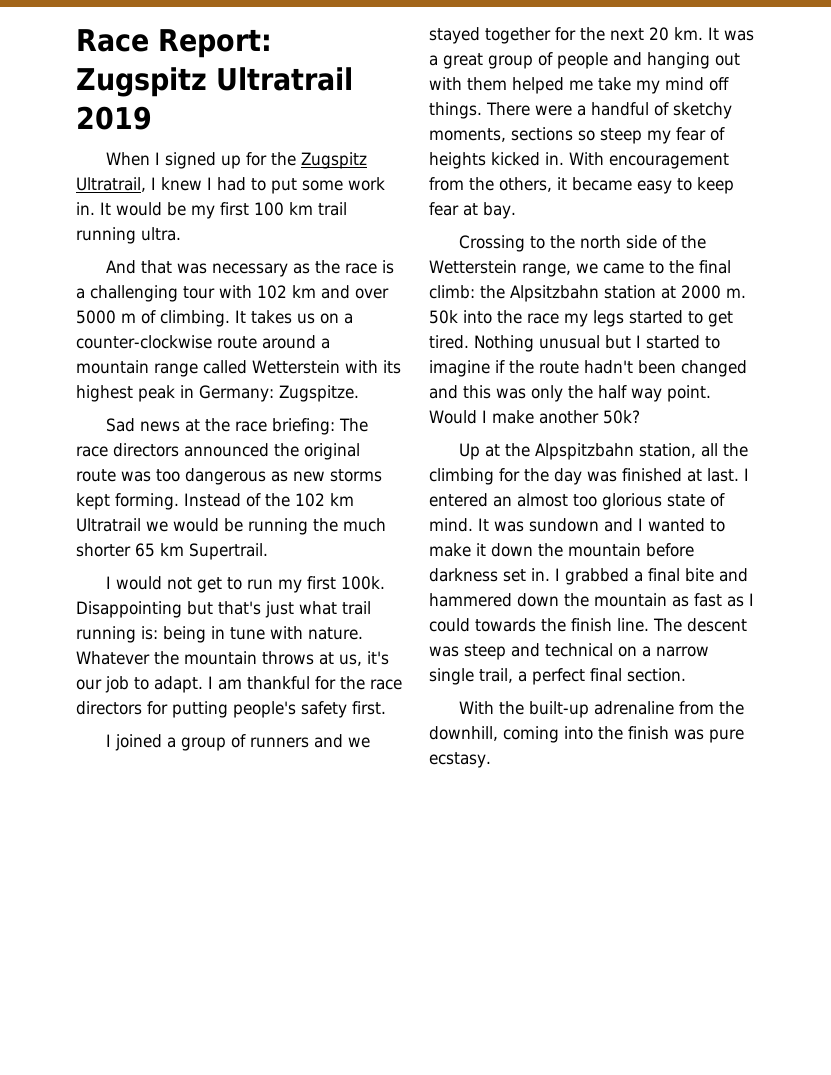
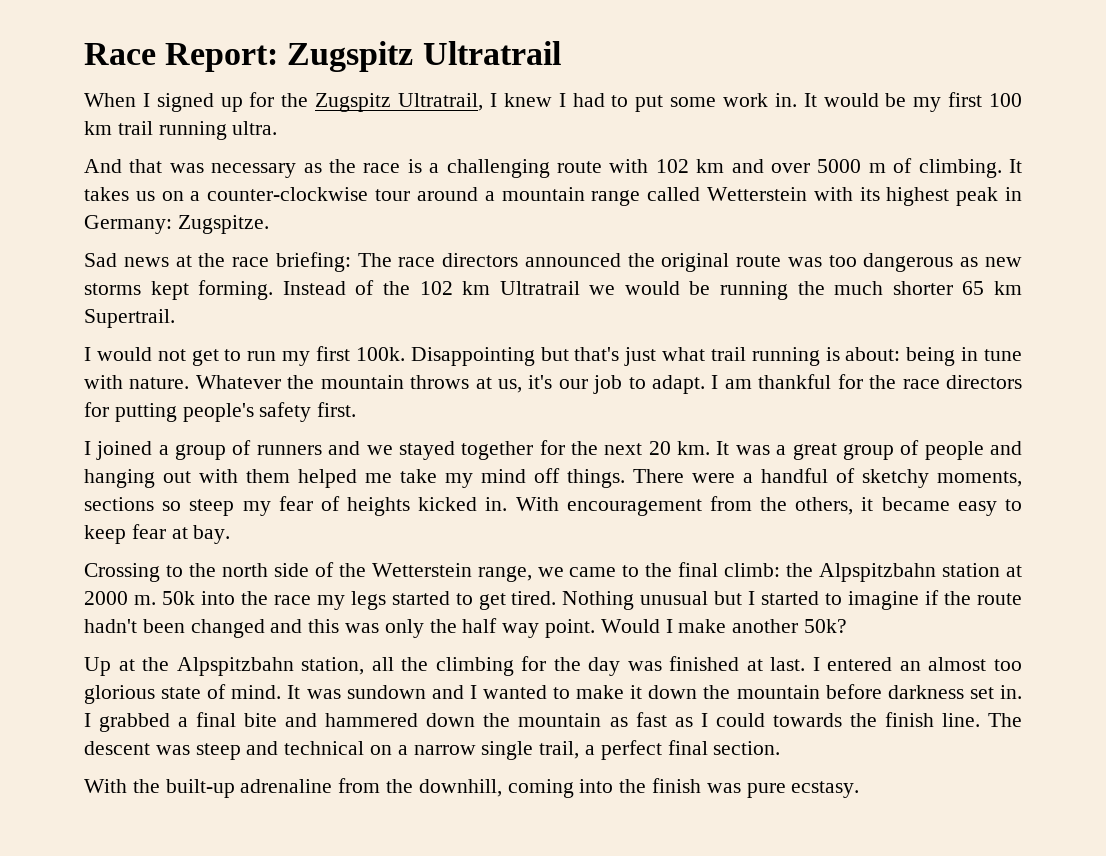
- Race Report: Zugspitz Ultratrail 2019
+ Race Report: Zugspitz Ultratrail
- And that was necessary as the race is a challenging tour with 102 km and over 5000 m of climbing.
+ And that was necessary as the race is a challenging route with 102 km and over 5000 m of climbing.
- It takes us on a counter-clockwise route around a mountain range called Wetterstein with its highest peak in Germany: Zugspitze.
+ It takes us on a counter-clockwise tour around a mountain range called Wetterstein with its highest peak in Germany: Zugspitze.
- Disappointing but that's just what trail running is: being in tune with nature.
+ Disappointing but that's just what trail running is about: being in tune with nature.
- Crossing to the north side of the Wetterstein range, we came to the final climb: the Alpsitzbahn station at 2000 m.
+ Crossing to the north side of the Wetterstein range, we came to the final climb: the Alpspitzbahn station at 2000 m.

